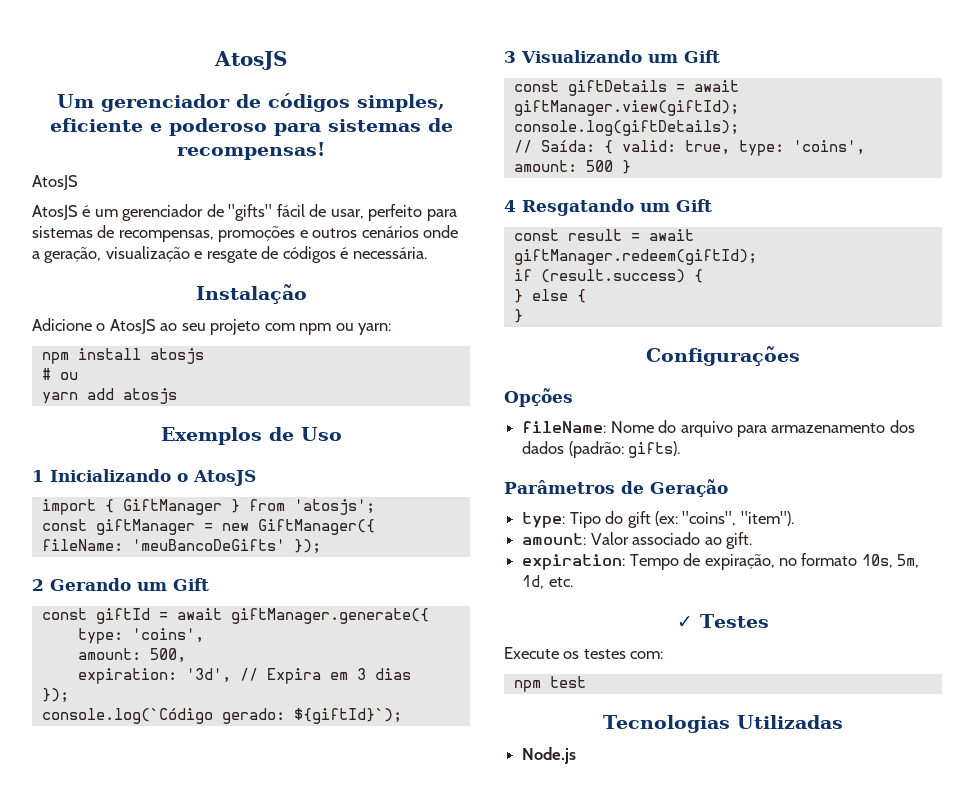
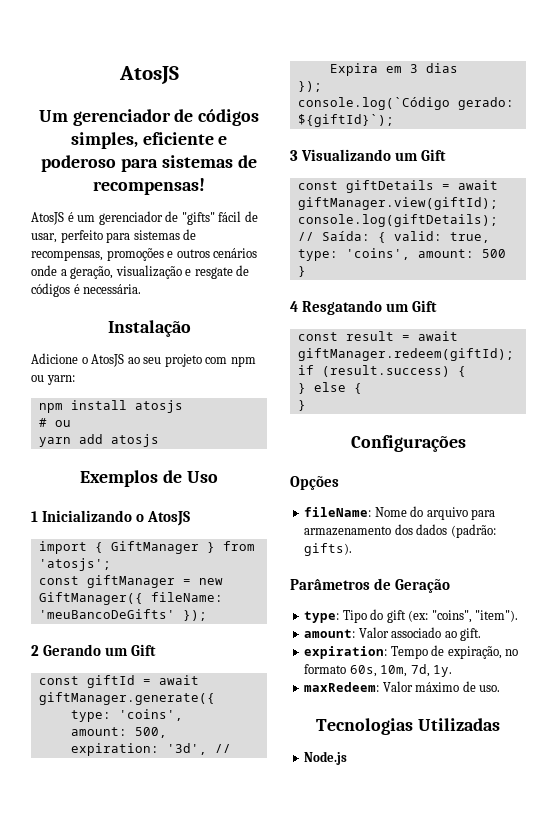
  Um gerenciador de códigos simples, eficiente e poderoso para sistemas de recompensas!
- AtosJS
- expiration: Tempo de expiração, no formato 10s, 5m, 1d, etc.
- ✓ Testes
- Execute os testes com:
- npm test
+ expiration: Tempo de expiração, no formato 60s, 10m, 7d, 1y.
+ maxRedeem: Valor máximo de uso.

